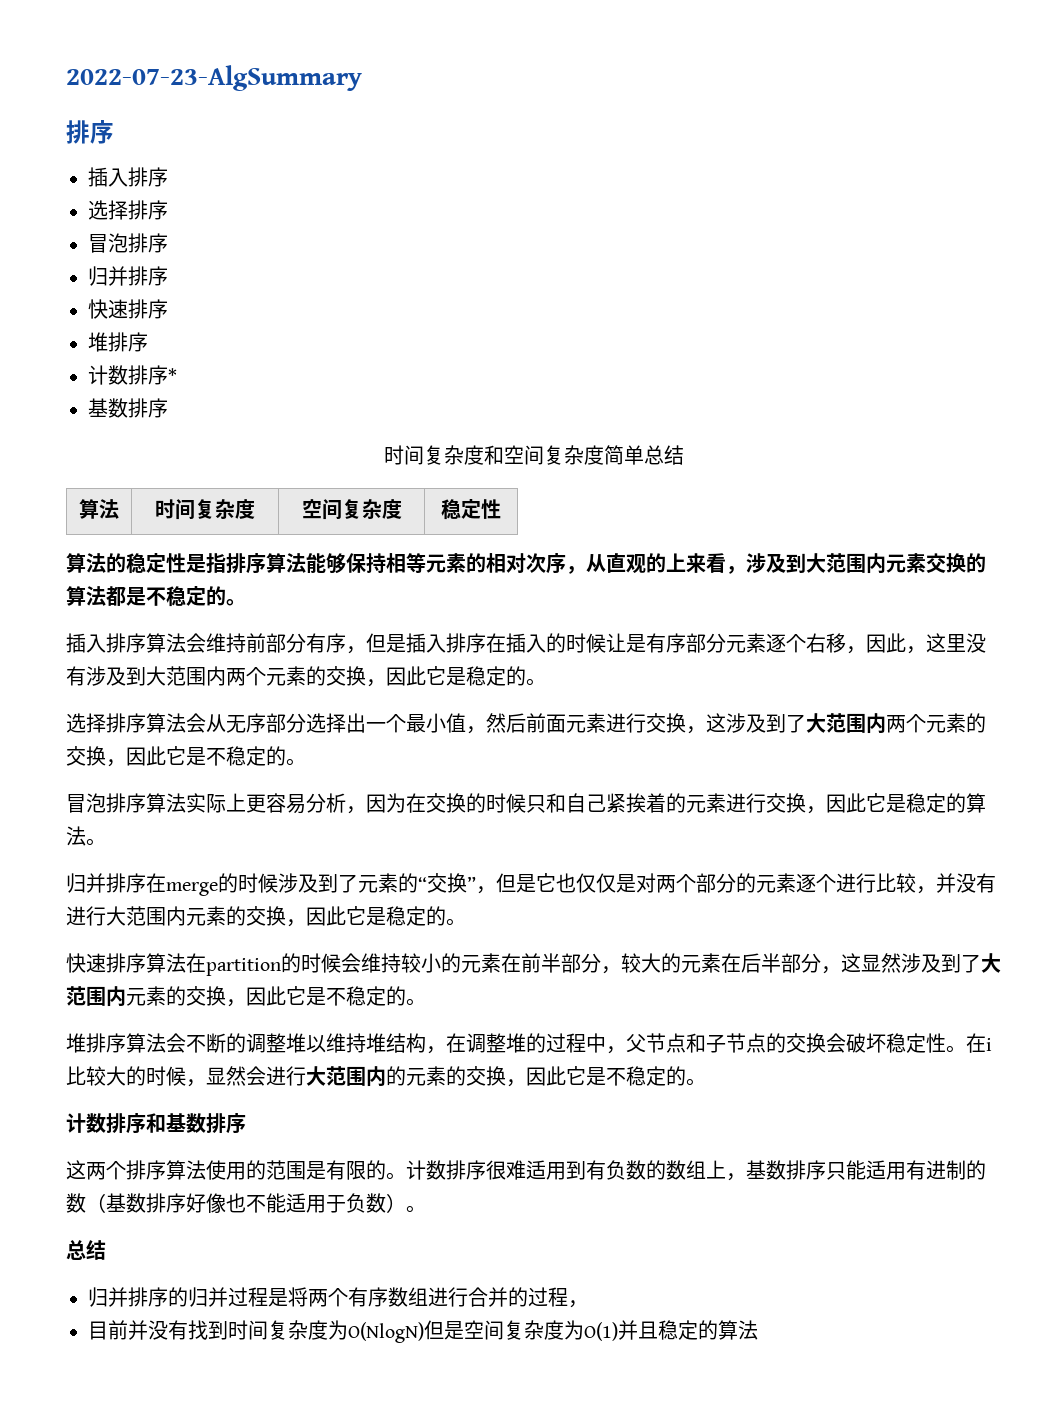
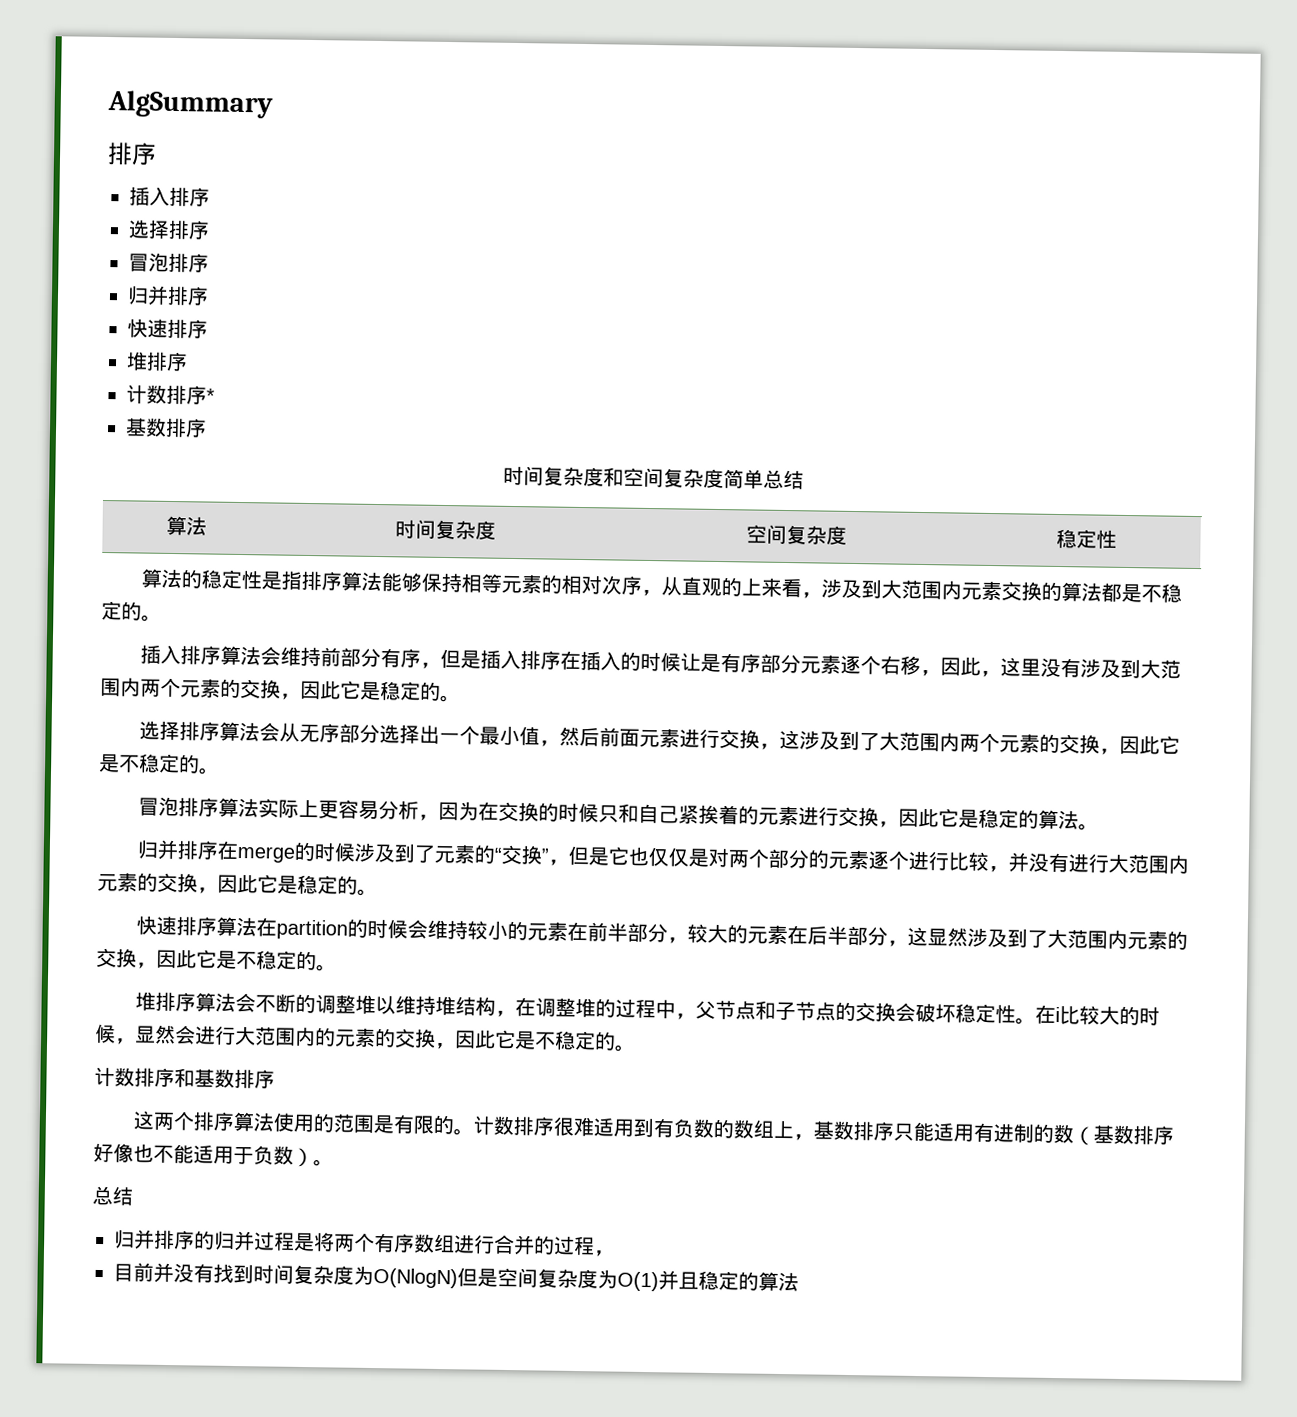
- 2022-07-23-AlgSummary
+ AlgSummary

